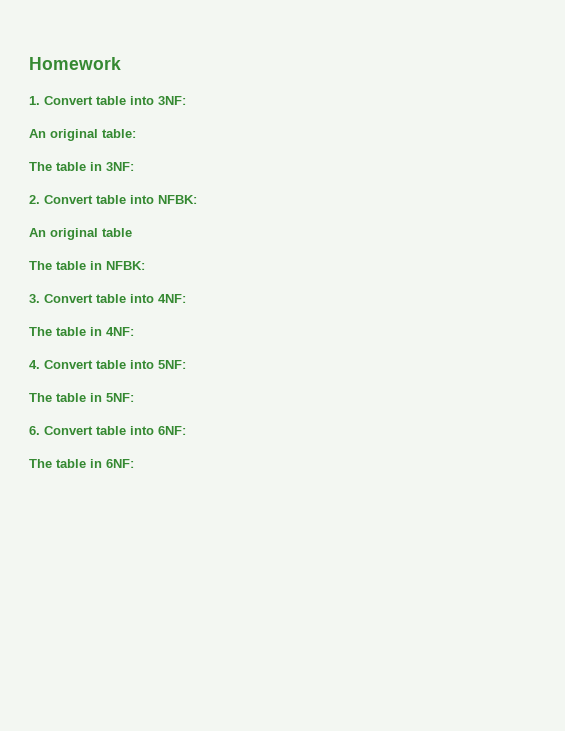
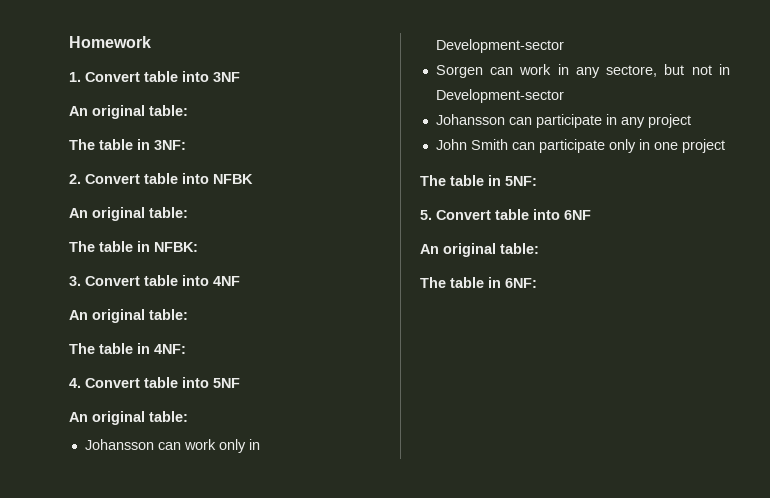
- 1. Convert table into 3NF:
+ 1. Convert table into 3NF
- 2. Convert table into NFBK:
- An original table
+ 2. Convert table into NFBK
+ An original table:
- 3. Convert table into 4NF:
+ 3. Convert table into 4NF
+ An original table:
- 4. Convert table into 5NF:
+ 4. Convert table into 5NF
+ An original table:
+ Johansson can work only in Development-sector
+ Sorgen can work in any sectore, but not in Development-sector
+ Johansson can participate in any project
+ John Smith can participate only in one project
- 6. Convert table into 6NF:
+ 5. Convert table into 6NF
+ An original table:

